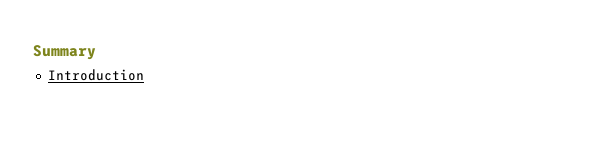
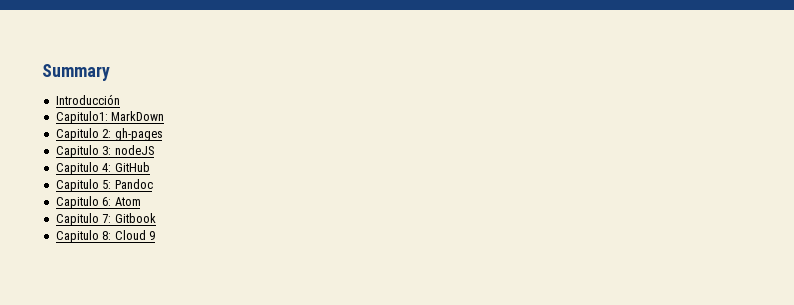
- Introduction
+ Introducción
+ Capitulo1: MarkDown
+ Capitulo 2: gh-pages
+ Capitulo 3: nodeJS
+ Capitulo 4: GitHub
+ Capitulo 5: Pandoc
+ Capitulo 6: Atom
+ Capitulo 7: Gitbook
+ Capitulo 8: Cloud 9

